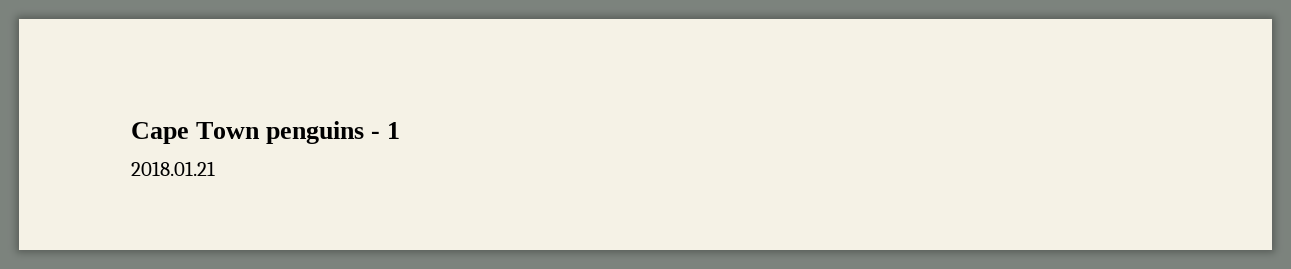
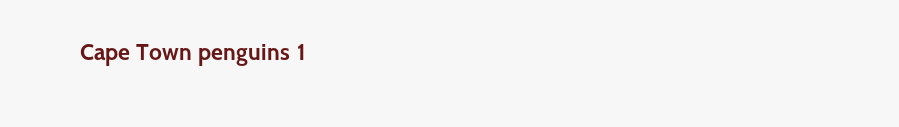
- Cape Town penguins - 1
+ Cape Town penguins 1
- 2018.01.21

